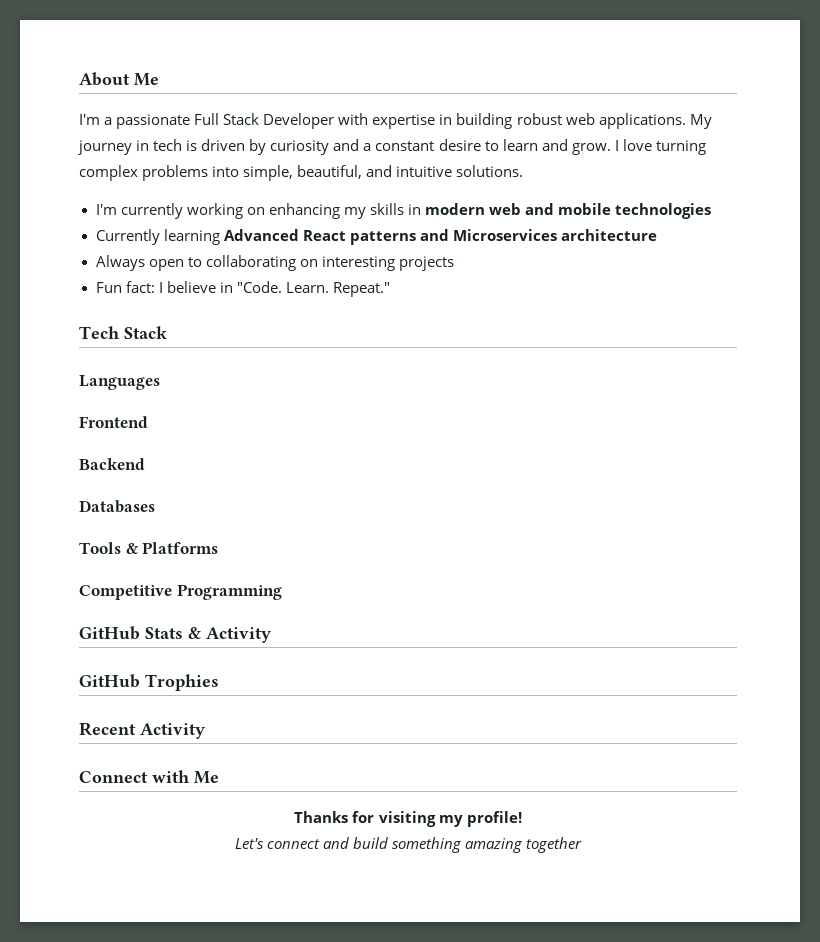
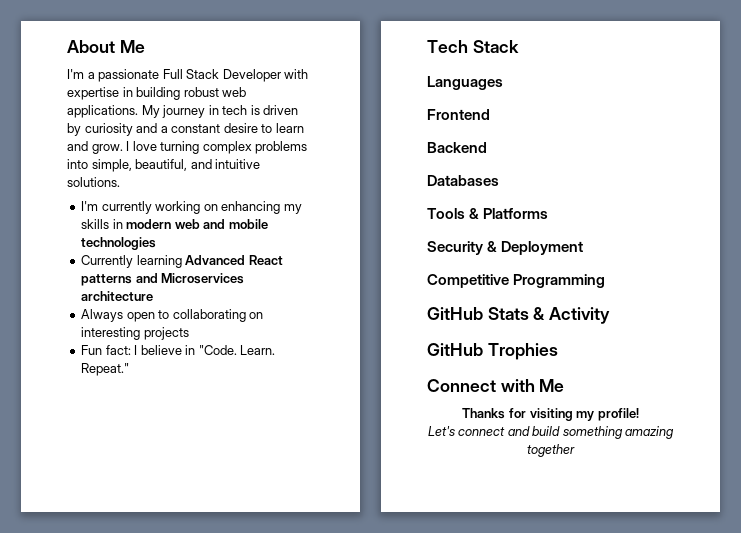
+ Security & Deployment
- Recent Activity

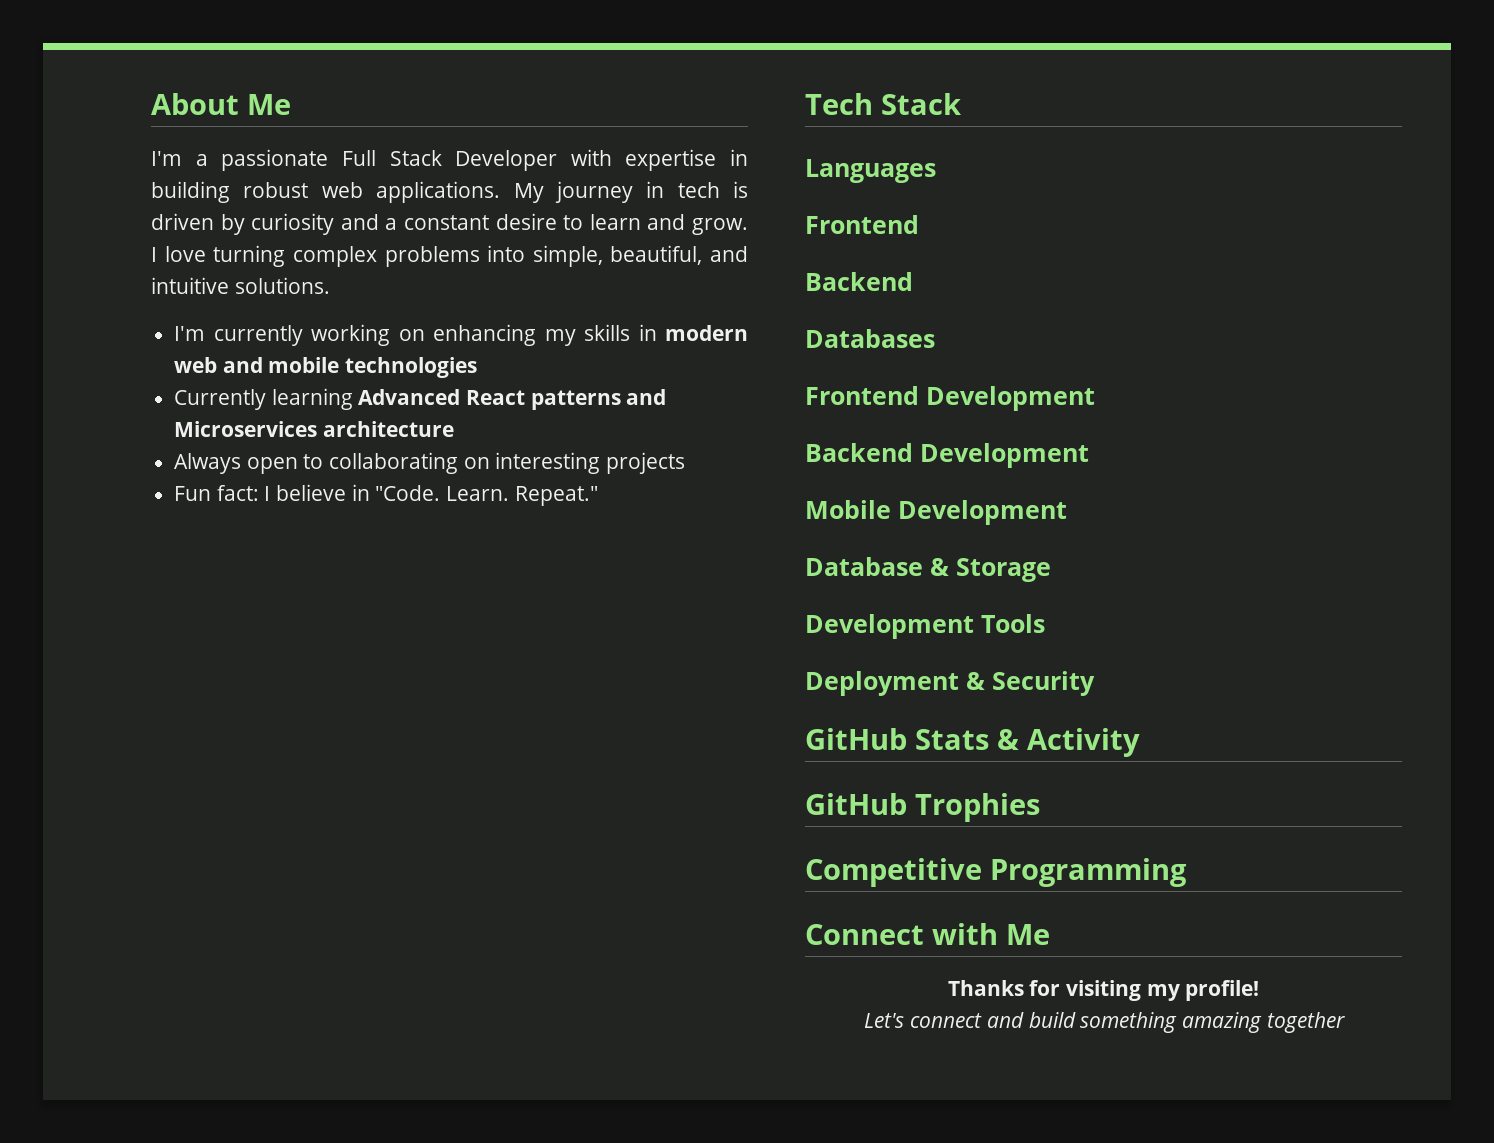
- Tools & Platforms
- Security & Deployment
- Competitive Programming
+ Frontend Development
+ Backend Development
+ Mobile Development
+ Database & Storage
+ Development Tools
+ Deployment & Security
+ Competitive Programming

